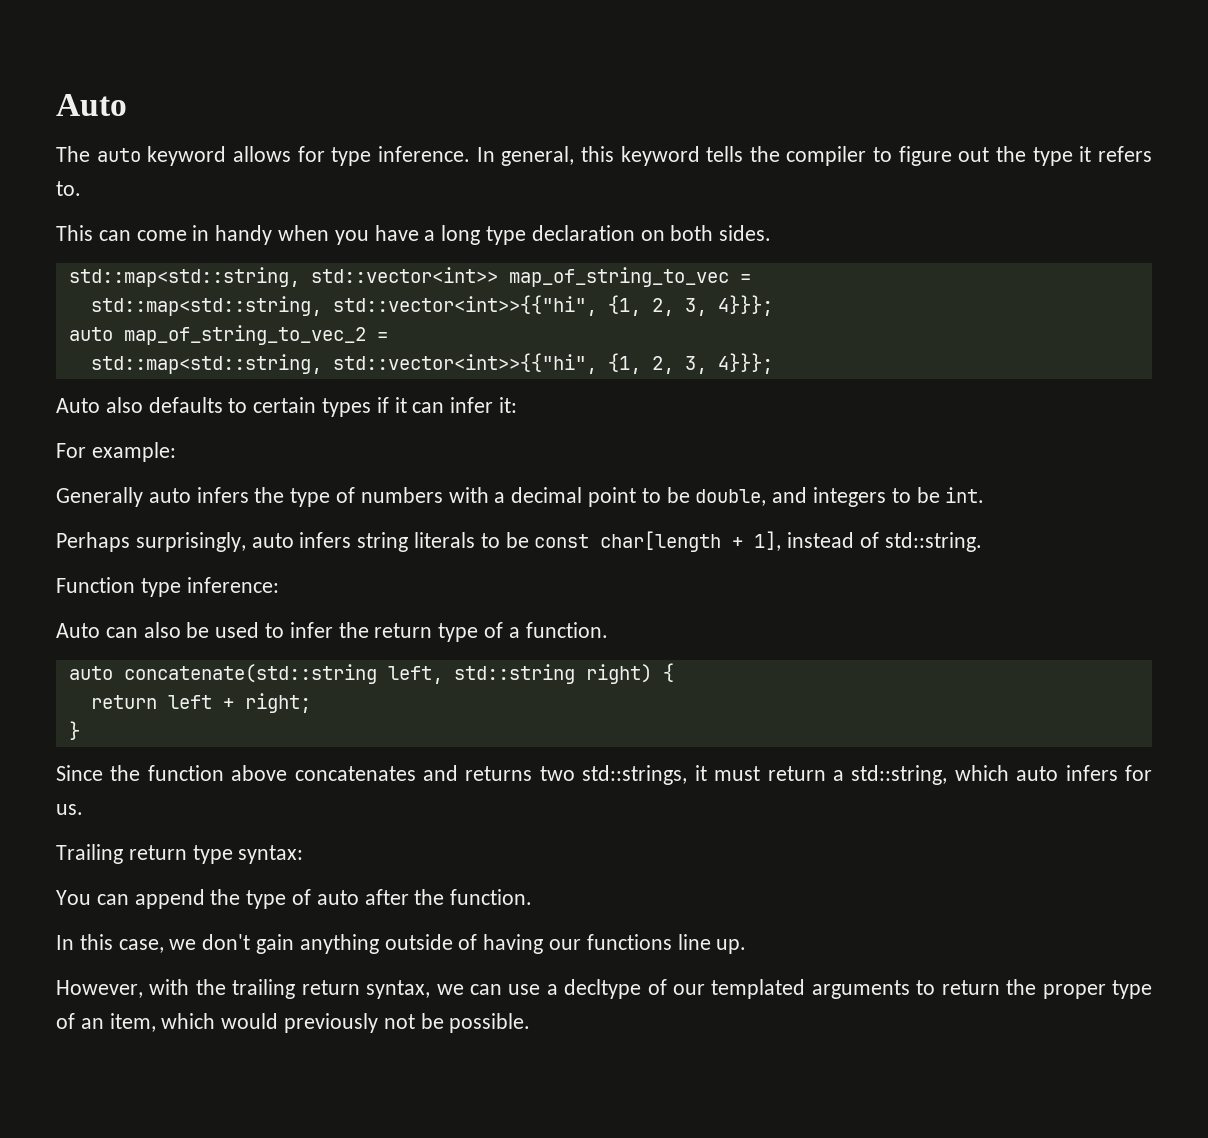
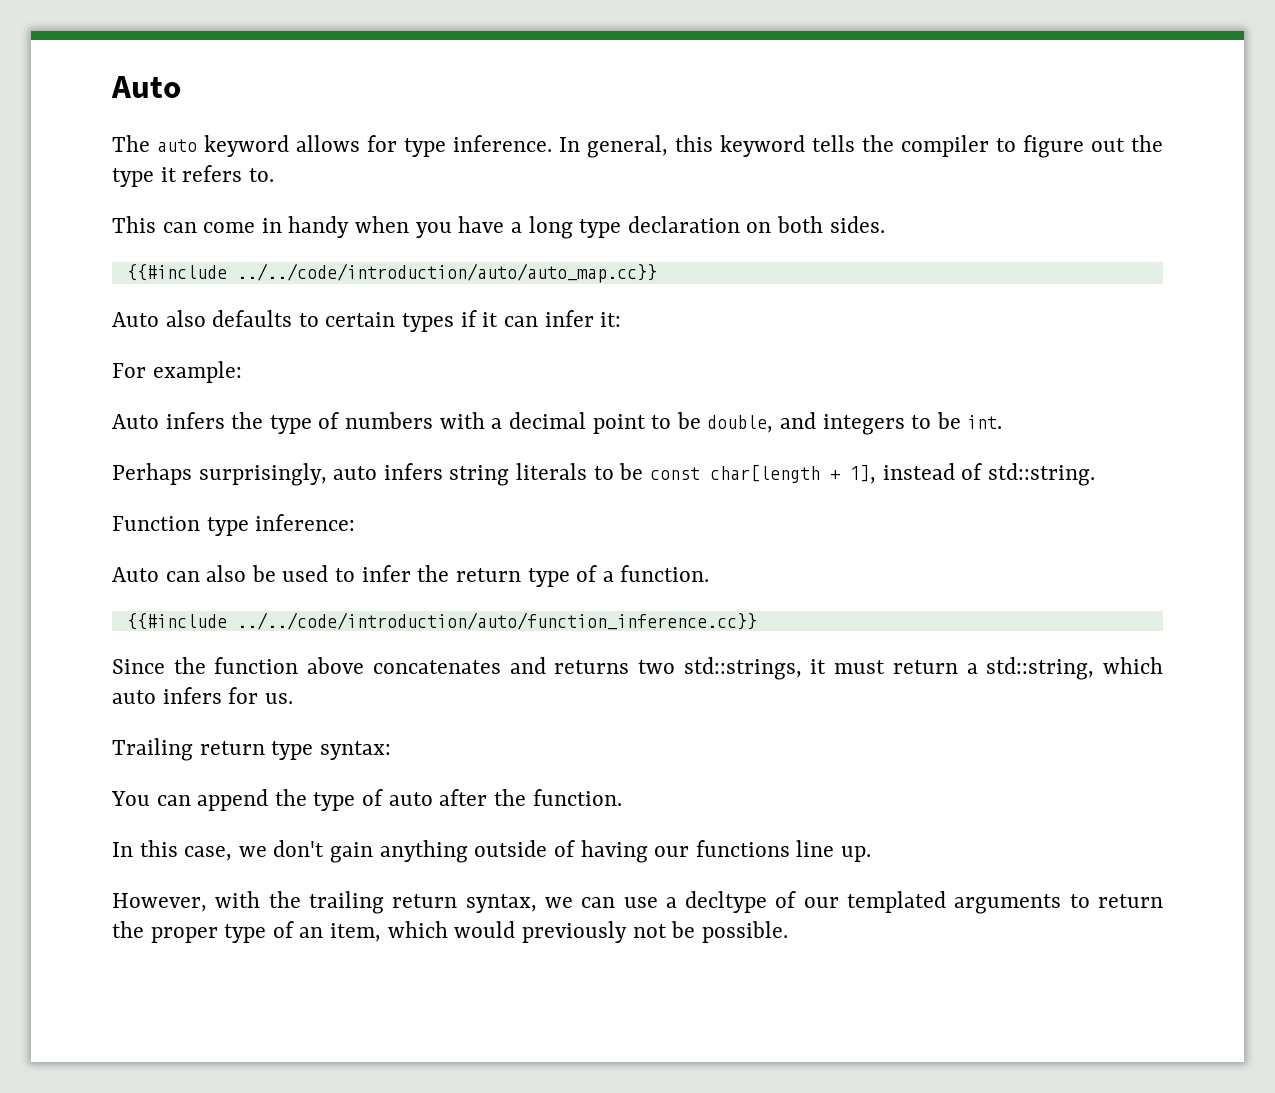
- std::map<std::string, std::vector<int>> map_of_string_to_vec =
- std::map<std::string, std::vector<int>>{{"hi", {1, 2, 3, 4}}};
- auto map_of_string_to_vec_2 =
- std::map<std::string, std::vector<int>>{{"hi", {1, 2, 3, 4}}};
+ {{#include ../../code/introduction/auto/auto_map.cc}}
- Generally auto infers the type of numbers with a decimal point to be double, and integers to be int.
+ Auto infers the type of numbers with a decimal point to be double, and integers to be int.
- auto concatenate(std::string left, std::string right) {
- return left + right;
- }
+ {{#include ../../code/introduction/auto/function_inference.cc}}

